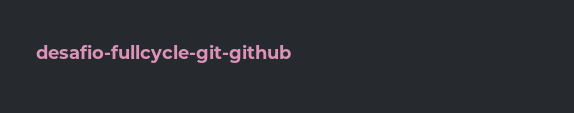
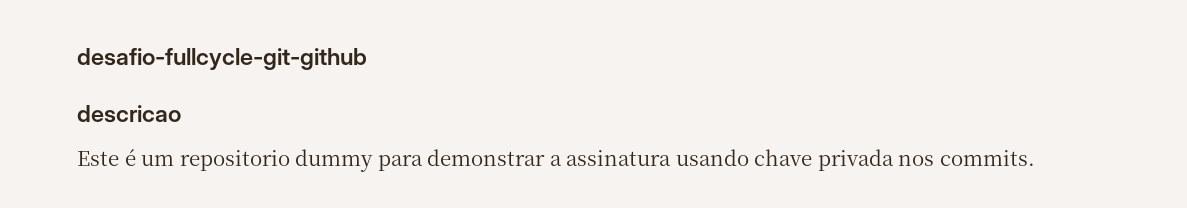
+ descricao
+ Este é um repositorio dummy para demonstrar a assinatura usando chave privada nos commits.

